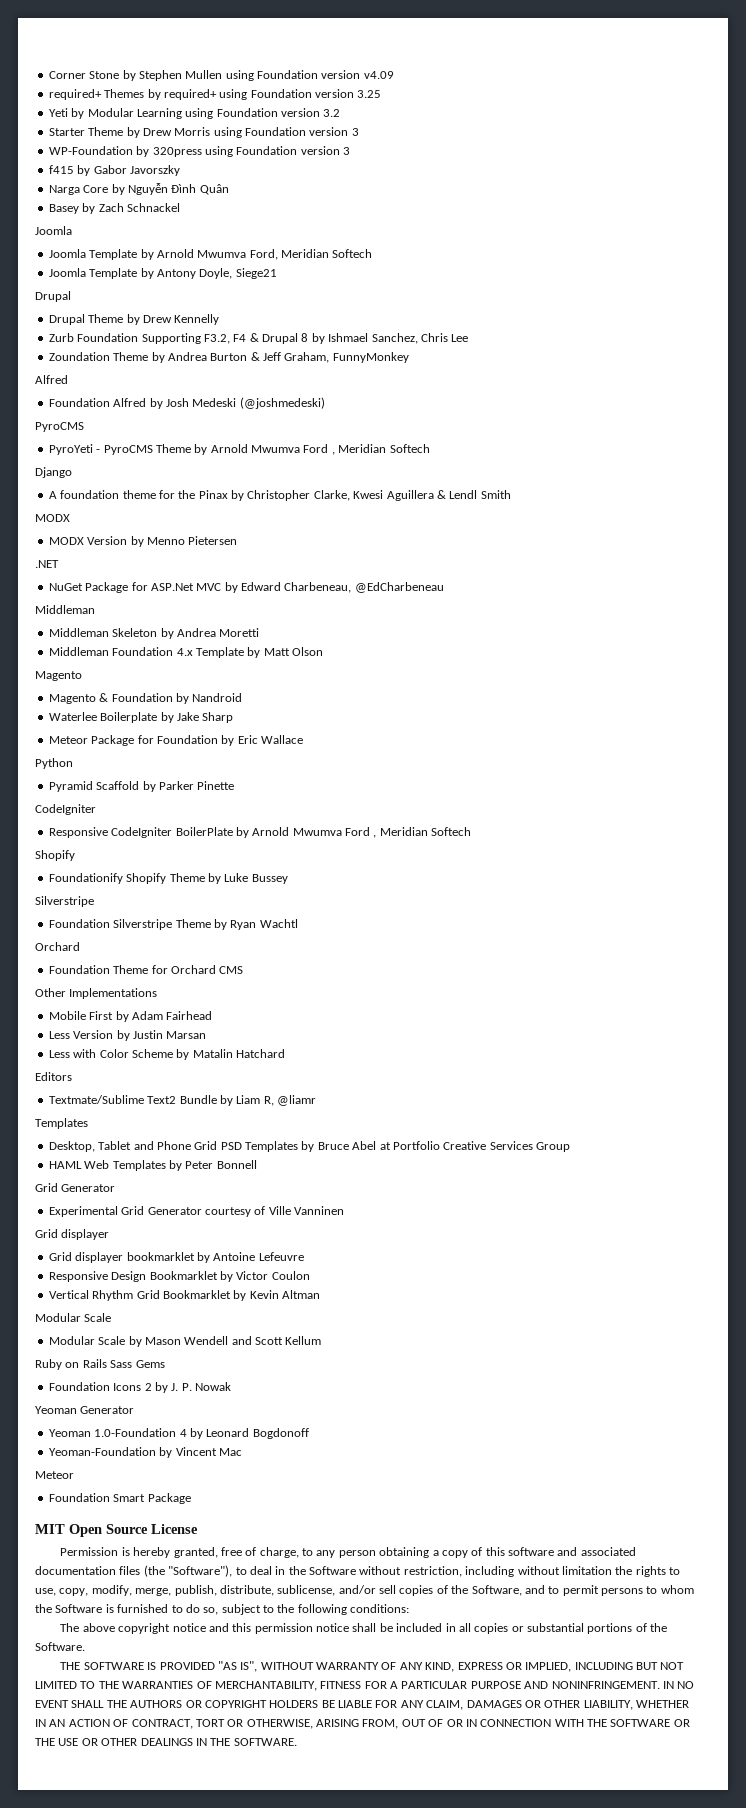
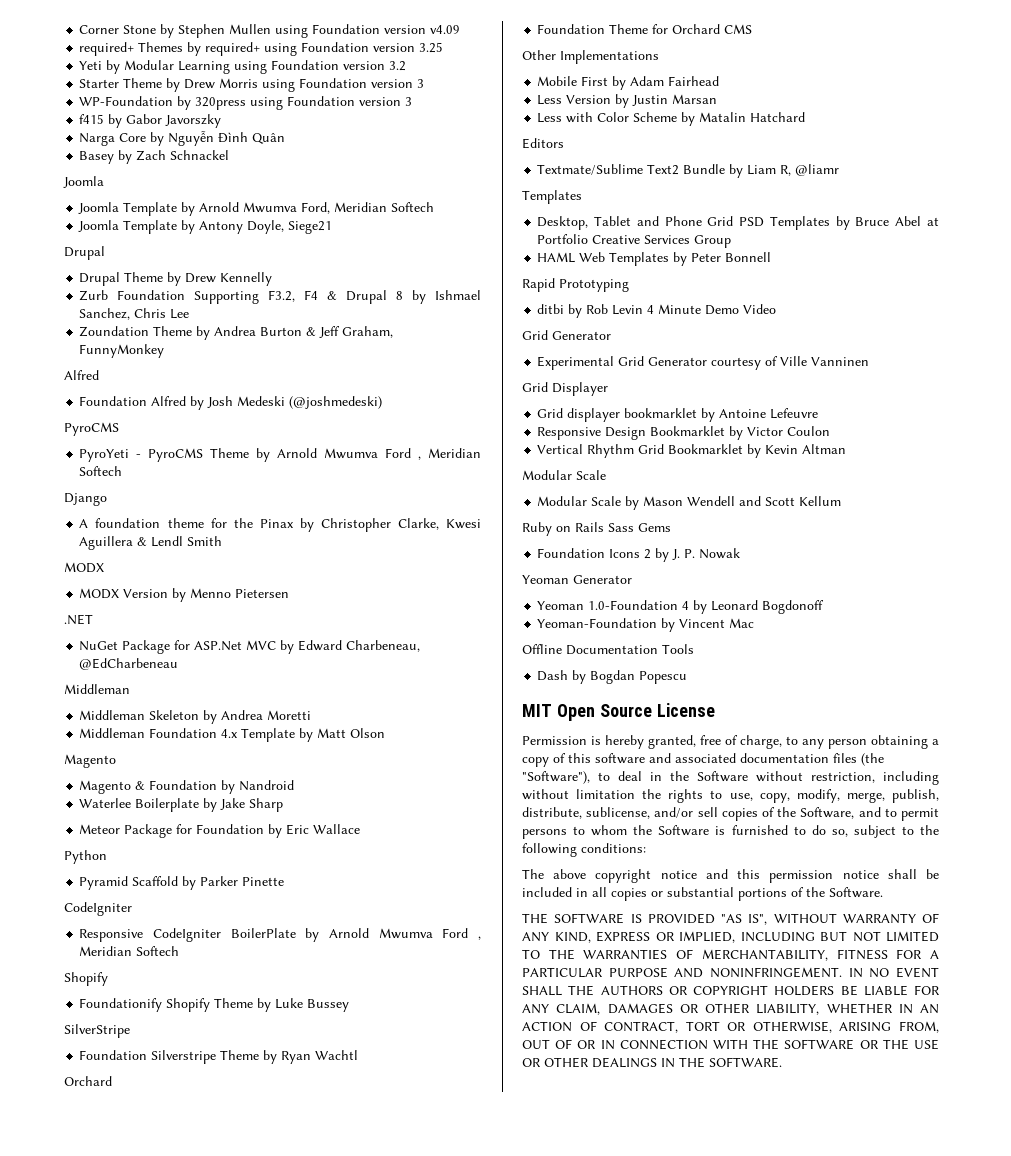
  Foundationify Shopify Theme by Luke Bussey
- Silverstripe
+ SilverStripe
+ Rapid Prototyping
+ ditbi by Rob Levin 4 Minute Demo Video
  Experimental Grid Generator courtesy of Ville Vanninen
- Grid displayer
+ Grid Displayer
  Yeoman-Foundation by Vincent Mac
- Meteor
- Foundation Smart Package
+ Offline Documentation Tools
+ Dash by Bogdan Popescu

